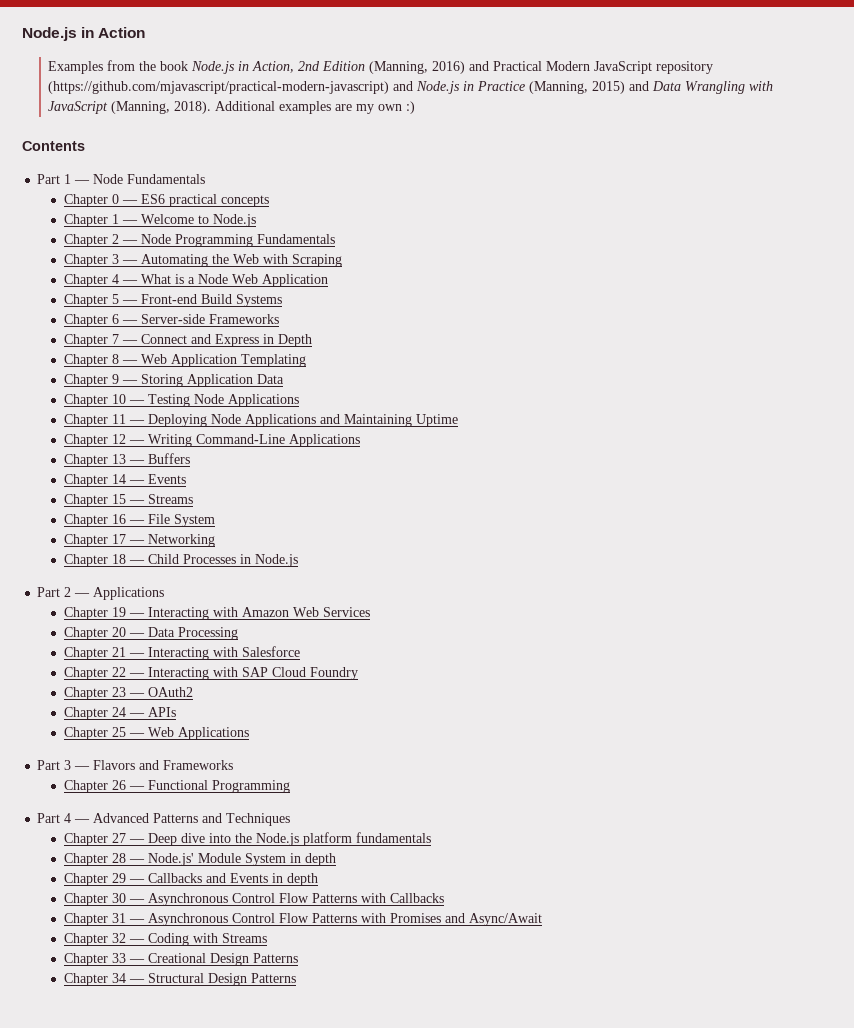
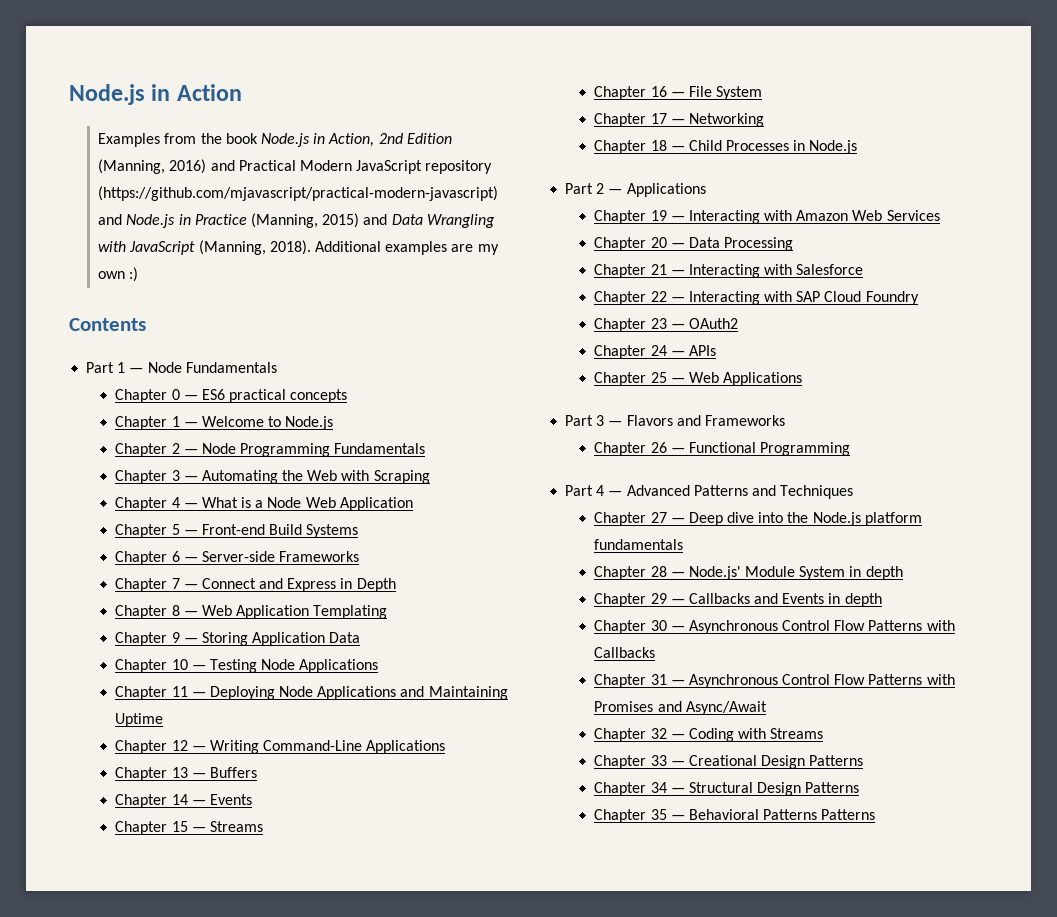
+ Chapter 35 — Behavioral Patterns Patterns

